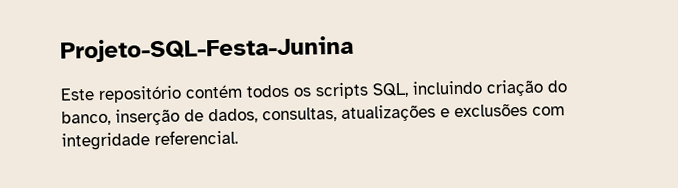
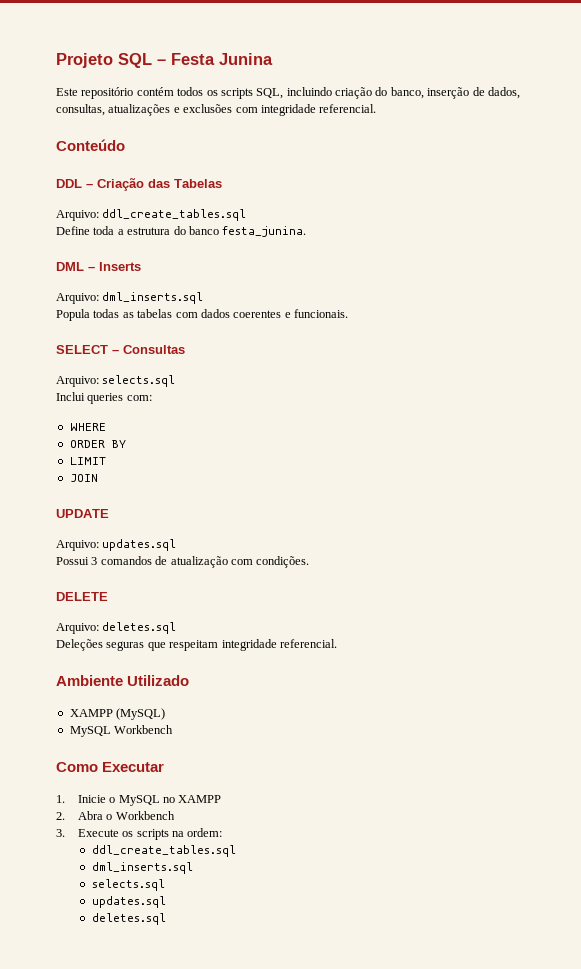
- Projeto-SQL-Festa-Junina
+ Projeto SQL – Festa Junina
+ Conteúdo
+ DDL – Criação das Tabelas
+ Arquivo: ddl_create_tables.sql
+ Define toda a estrutura do banco festa_junina.
+ DML – Inserts
+ Arquivo: dml_inserts.sql
+ Popula todas as tabelas com dados coerentes e funcionais.
+ SELECT – Consultas
+ Arquivo: selects.sql
+ Inclui queries com:
+ WHERE
+ ORDER BY
+ LIMIT
+ JOIN
+ UPDATE
+ Arquivo: updates.sql
+ Possui 3 comandos de atualização com condições.
+ DELETE
+ Arquivo: deletes.sql
+ Deleções seguras que respeitam integridade referencial.
+ Ambiente Utilizado
+ XAMPP (MySQL)
+ MySQL Workbench
+ Como Executar
+ 1. Inicie o MySQL no XAMPP
+ 2. Abra o Workbench
+ 3. Execute os scripts na ordem:
+ ddl_create_tables.sql
+ dml_inserts.sql
+ selects.sql
+ updates.sql
+ deletes.sql

